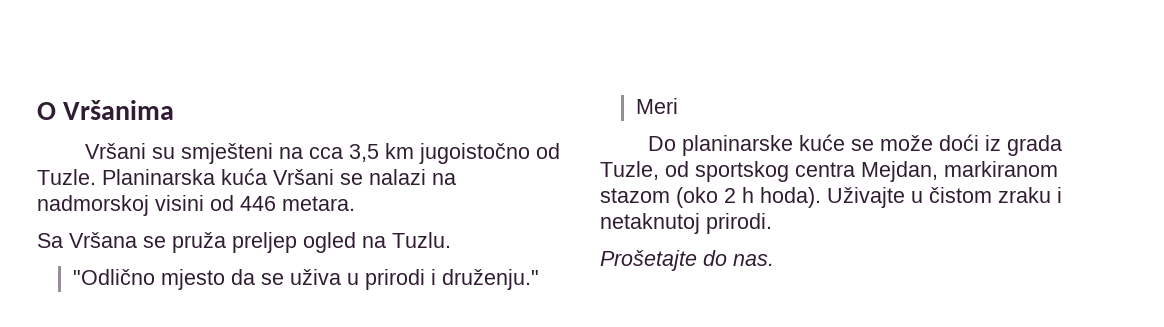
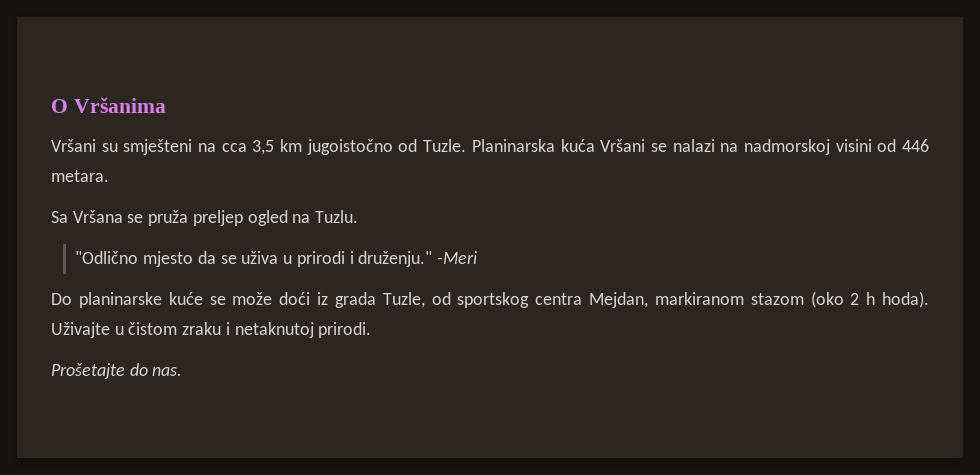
- Meri
+ -Meri

